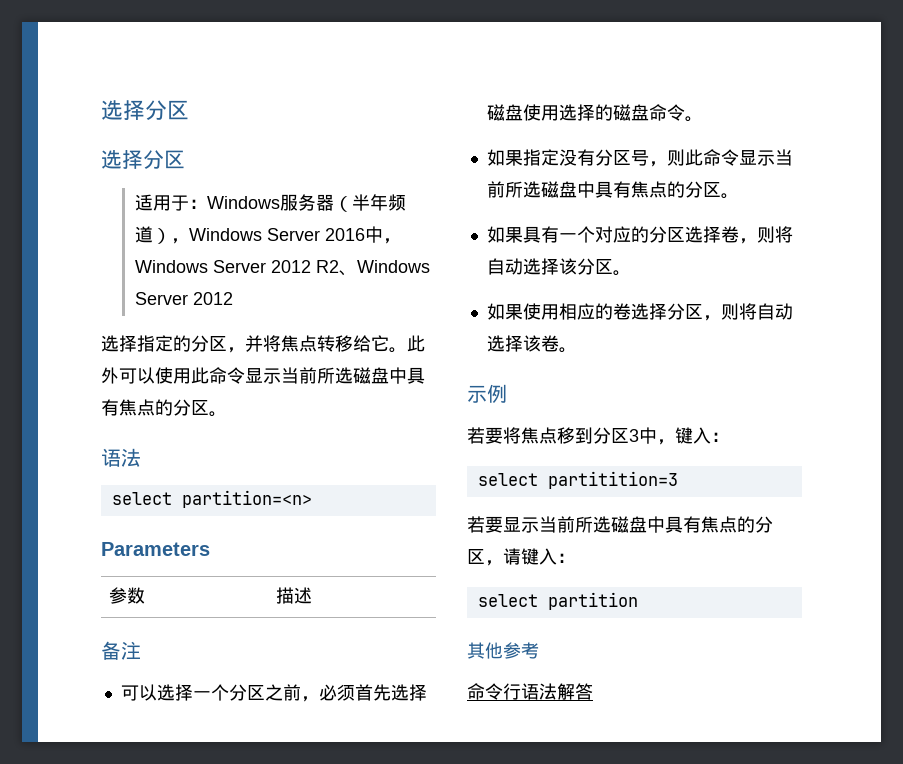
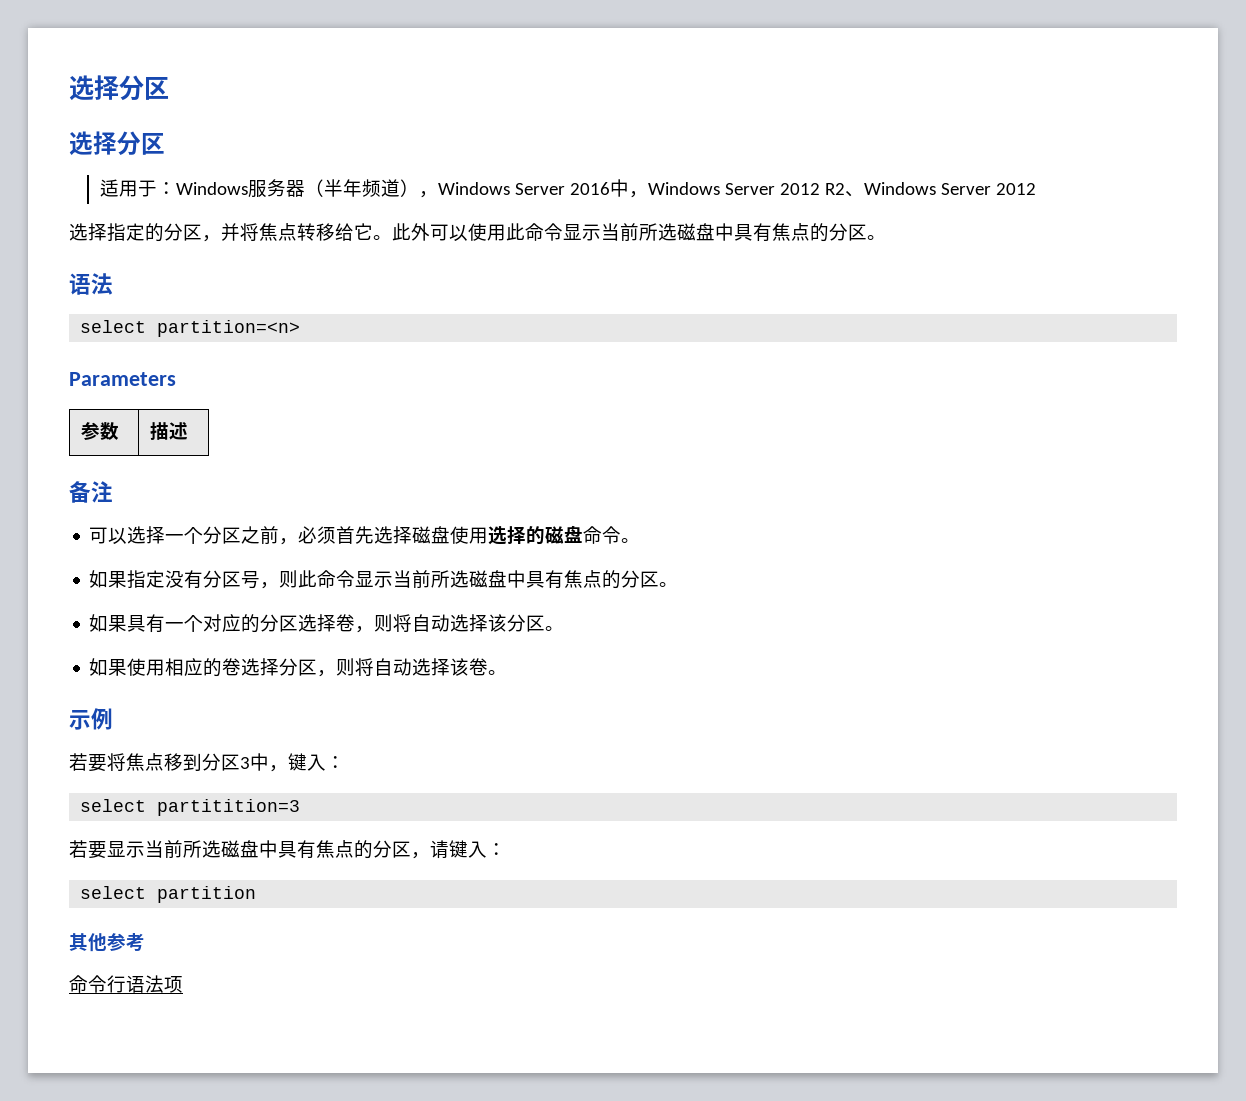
- 命令行语法解答
+ 命令行语法项

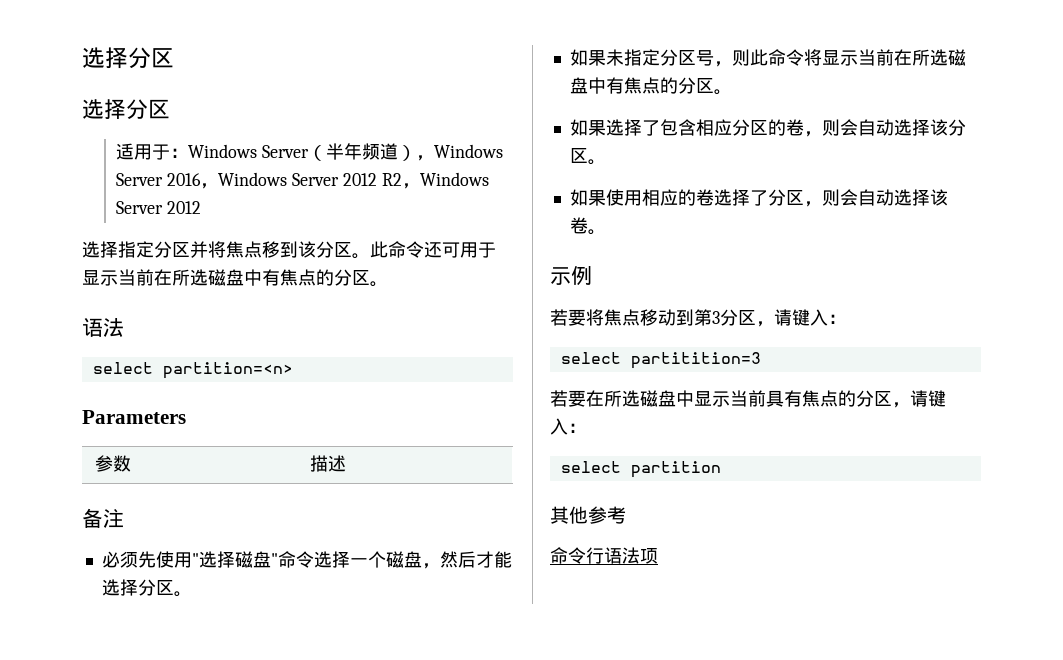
- 适用于：Windows服务器（半年频道），Windows Server 2016中，Windows Server 2012 R2、Windows Server 2012
+ 适用于：Windows Server（半年频道），Windows Server 2016，Windows Server 2012 R2，Windows Server 2012
- 选择指定的分区，并将焦点转移给它。此外可以使用此命令显示当前所选磁盘中具有焦点的分区。
+ 选择指定分区并将焦点移到该分区。此命令还可用于显示当前在所选磁盘中有焦点的分区。
- 可以选择一个分区之前，必须首先选择磁盘使用选择的磁盘命令。
- 如果指定没有分区号，则此命令显示当前所选磁盘中具有焦点的分区。
+ 必须先使用"选择磁盘"命令选择一个磁盘，然后才能选择分区。
+ 如果未指定分区号，则此命令将显示当前在所选磁盘中有焦点的分区。
- 如果具有一个对应的分区选择卷，则将自动选择该分区。
+ 如果选择了包含相应分区的卷，则会自动选择该分区。
- 如果使用相应的卷选择分区，则将自动选择该卷。
+ 如果使用相应的卷选择了分区，则会自动选择该卷。
- 若要将焦点移到分区3中，键入：
+ 若要将焦点移动到第3分区，请键入：
- 若要显示当前所选磁盘中具有焦点的分区，请键入：
+ 若要在所选磁盘中显示当前具有焦点的分区，请键入：

